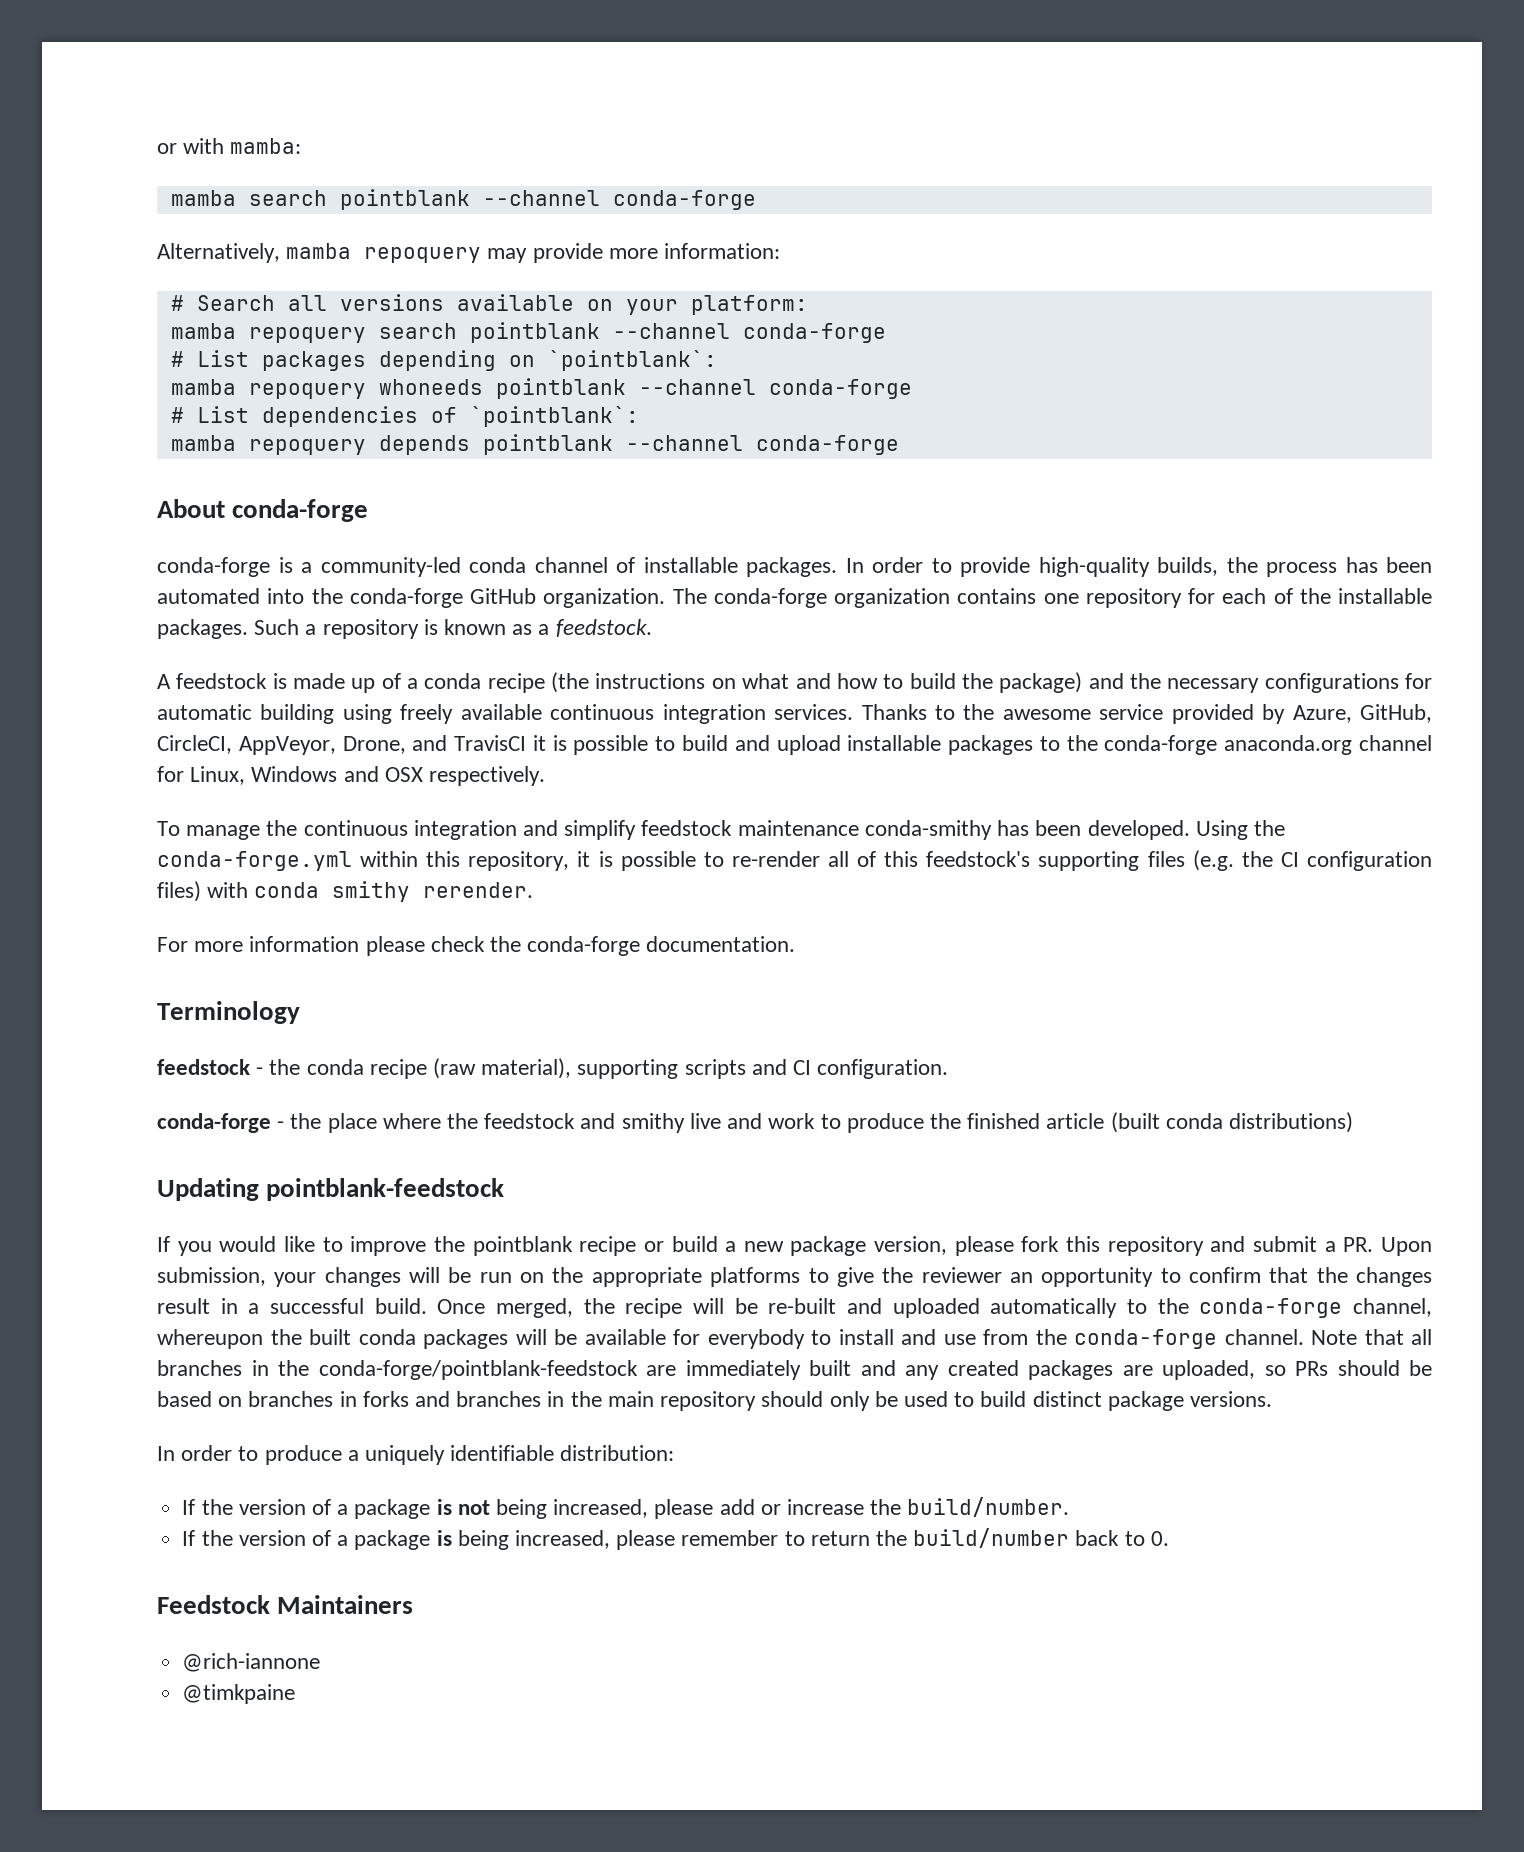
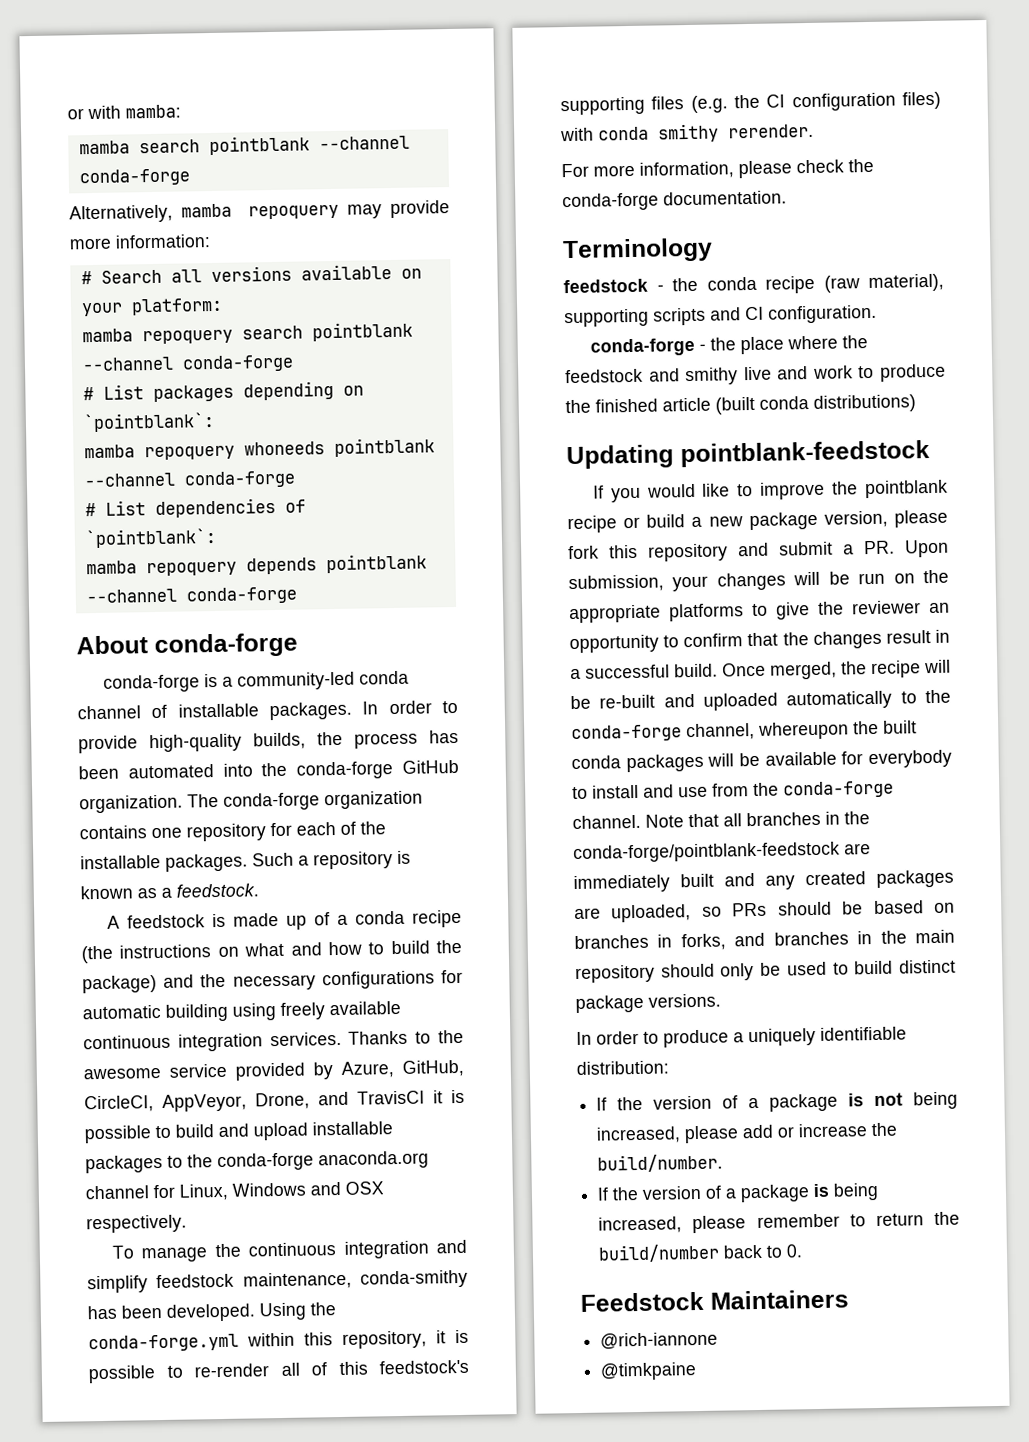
- To manage the continuous integration and simplify feedstock maintenance conda-smithy has been developed.
+ To manage the continuous integration and simplify feedstock maintenance, conda-smithy has been developed.
- For more information please check the conda-forge documentation.
+ For more information, please check the conda-forge documentation.
- Note that all branches in the conda-forge/pointblank-feedstock are immediately built and any created packages are uploaded, so PRs should be based on branches in forks and branches in the main repository should only be used to build distinct package versions.
+ Note that all branches in the conda-forge/pointblank-feedstock are immediately built and any created packages are uploaded, so PRs should be based on branches in forks, and branches in the main repository should only be used to build distinct package versions.

